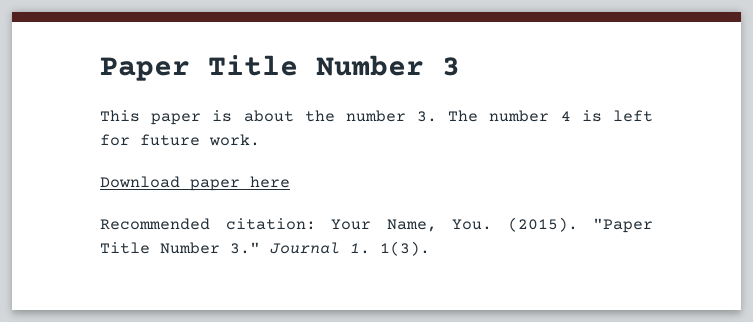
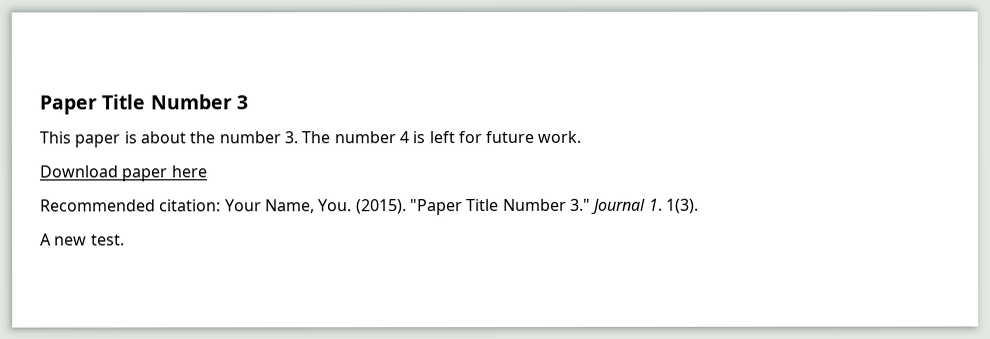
+ A new test.

